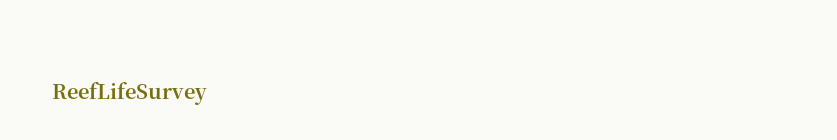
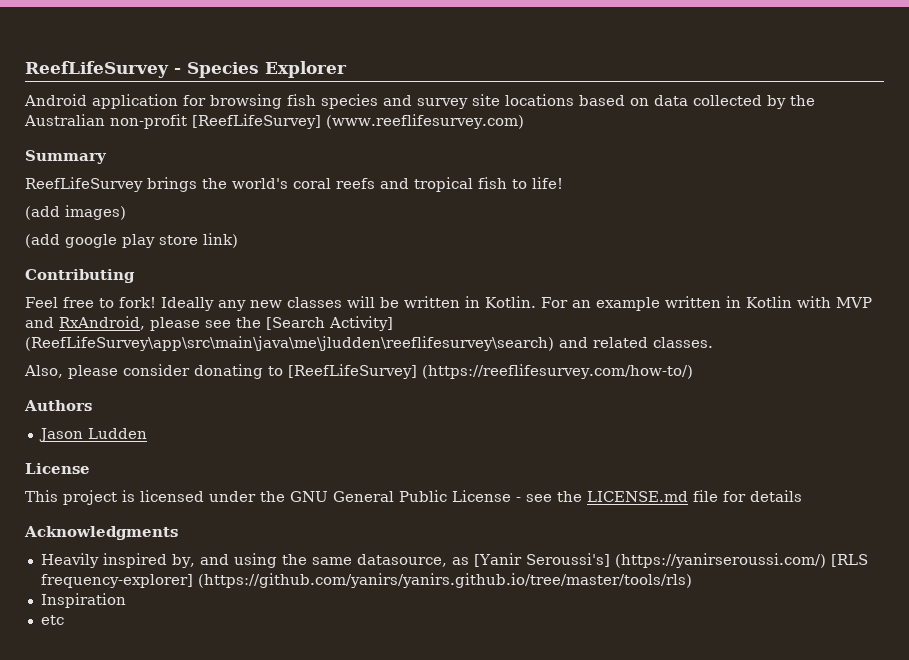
- ReefLifeSurvey
+ ReefLifeSurvey - Species Explorer
+ Android application for browsing fish species and survey site locations based on data collected by the Australian non-profit [ReefLifeSurvey] (www.reeflifesurvey.com)
+ Summary
+ ReefLifeSurvey brings the world's coral reefs and tropical fish to life!
+ (add images)
+ (add google play store link)
+ Contributing
+ Feel free to fork! Ideally any new classes will be written in Kotlin. For an example written in Kotlin with MVP and RxAndroid, please see the [Search Activity] (ReefLifeSurvey\app\src\main\java\me\jludden\reeflifesurvey\search) and related classes.
+ Also, please consider donating to [ReefLifeSurvey] (https://reeflifesurvey.com/how-to/)
+ Authors
+ Jason Ludden
+ License
+ This project is licensed under the GNU General Public License - see the LICENSE.md file for details
+ Acknowledgments
+ Heavily inspired by, and using the same datasource, as [Yanir Seroussi's] (https://yanirseroussi.com/) [RLS frequency-explorer] (https://github.com/yanirs/yanirs.github.io/tree/master/tools/rls)
+ Inspiration
+ etc

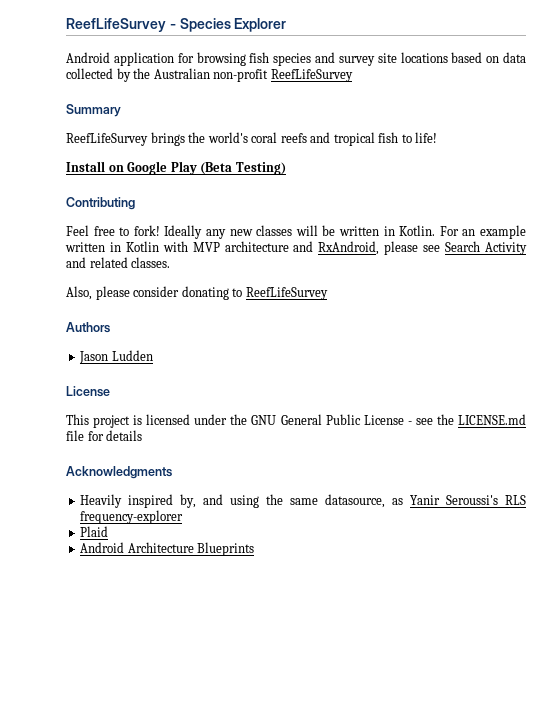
- Android application for browsing fish species and survey site locations based on data collected by the Australian non-profit [ReefLifeSurvey] (www.reeflifesurvey.com)
+ Android application for browsing fish species and survey site locations based on data collected by the Australian non-profit ReefLifeSurvey
- (add images)
- (add google play store link)
+ Install on Google Play (Beta Testing)
- For an example written in Kotlin with MVP and RxAndroid, please see the [Search Activity] (ReefLifeSurvey\app\src\main\java\me\jludden\reeflifesurvey\search) and related classes.
+ For an example written in Kotlin with MVP architecture and RxAndroid, please see Search Activity and related classes.
- Also, please consider donating to [ReefLifeSurvey] (https://reeflifesurvey.com/how-to/)
+ Also, please consider donating to ReefLifeSurvey
- Heavily inspired by, and using the same datasource, as [Yanir Seroussi's] (https://yanirseroussi.com/) [RLS frequency-explorer] (https://github.com/yanirs/yanirs.github.io/tree/master/tools/rls)
- Inspiration
- etc
+ Heavily inspired by, and using the same datasource, as Yanir Seroussi's RLS frequency-explorer
+ Plaid
+ Android Architecture Blueprints

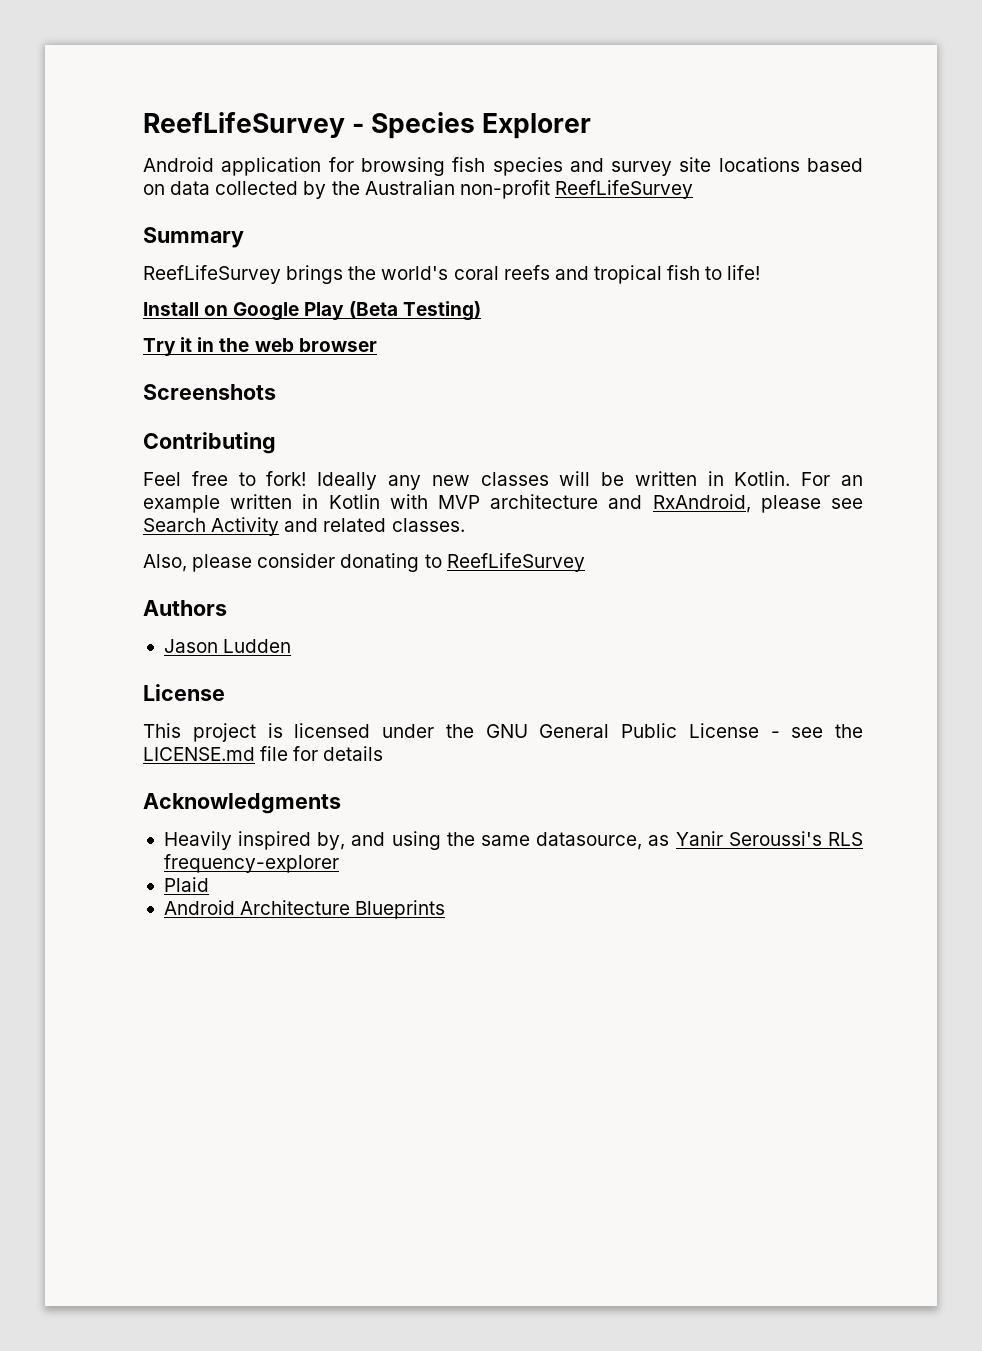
+ Try it in the web browser
+ Screenshots

